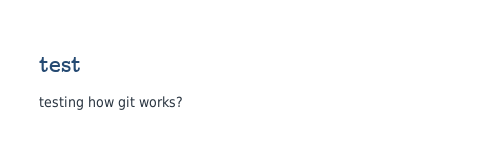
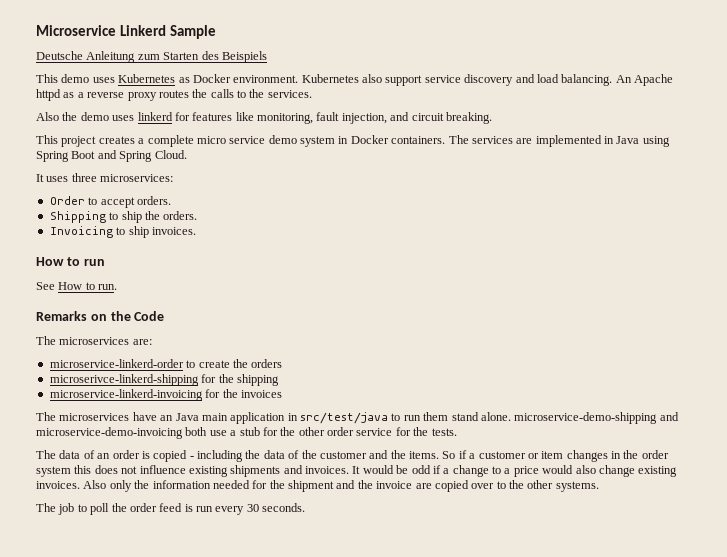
- test
- testing how git works?
+ Microservice Linkerd Sample
+ Deutsche Anleitung zum Starten des Beispiels
+ This demo uses Kubernetes as Docker environment. Kubernetes also support service discovery and load balancing. An Apache httpd as a reverse proxy routes the calls to the services.
+ Also the demo uses linkerd for features like monitoring, fault injection, and circuit breaking.
+ This project creates a complete micro service demo system in Docker containers. The services are implemented in Java using Spring Boot and Spring Cloud.
+ It uses three microservices:
+ Order to accept orders.
+ Shipping to ship the orders.
+ Invoicing to ship invoices.
+ How to run
+ See How to run.
+ Remarks on the Code
+ The microservices are:
+ microservice-linkerd-order to create the orders
+ microserivce-linkerd-shipping for the shipping
+ microservice-linkerd-invoicing for the invoices
+ The microservices have an Java main application in src/test/java to run them stand alone. microservice-demo-shipping and microservice-demo-invoicing both use a stub for the other order service for the tests.
+ The data of an order is copied - including the data of the customer and the items. So if a customer or item changes in the order system this does not influence existing shipments and invoices. It would be odd if a change to a price would also change existing invoices. Also only the information needed for the shipment and the invoice are copied over to the other systems.
+ The job to poll the order feed is run every 30 seconds.

